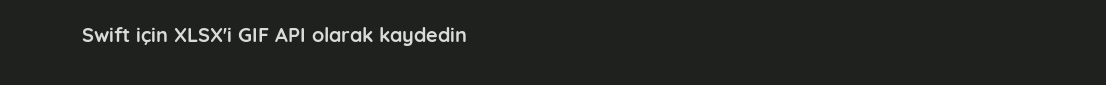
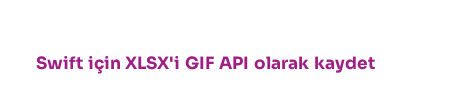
- Swift için XLSX'i GIF API olarak kaydedin
+ Swift için XLSX'i GIF API olarak kaydet

